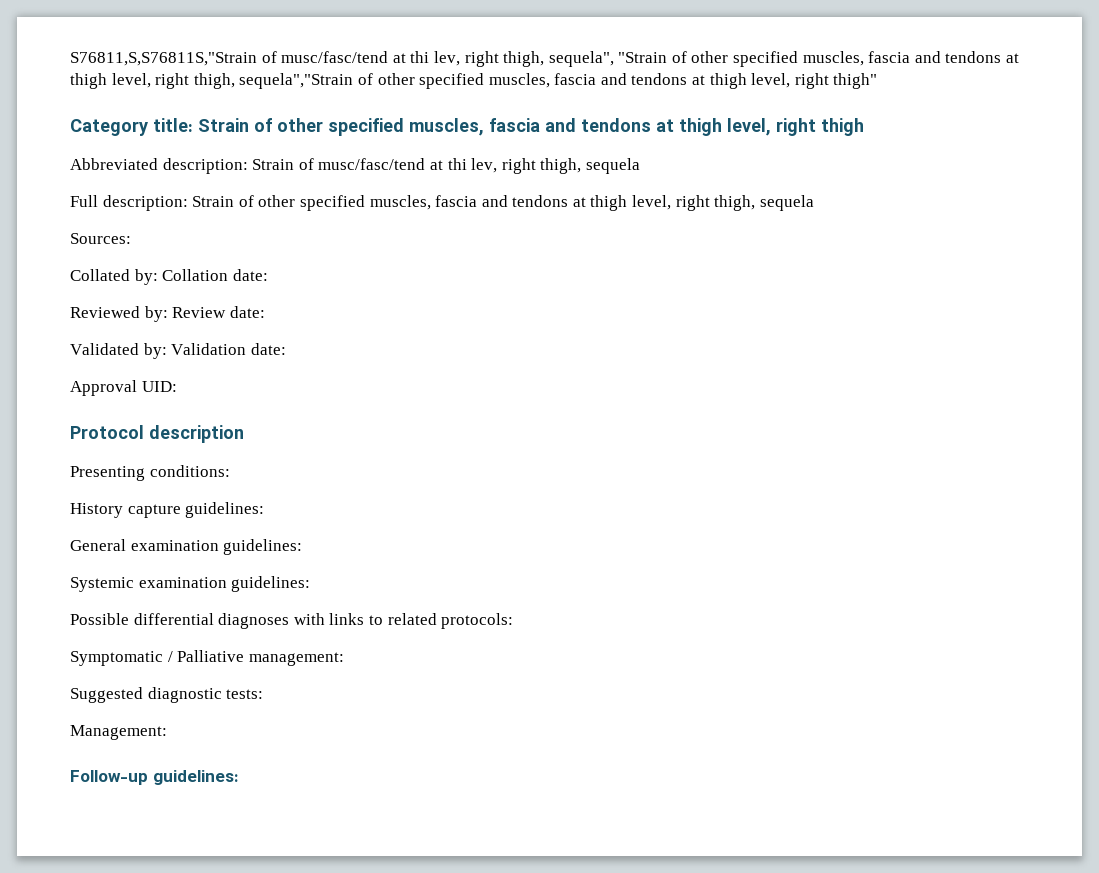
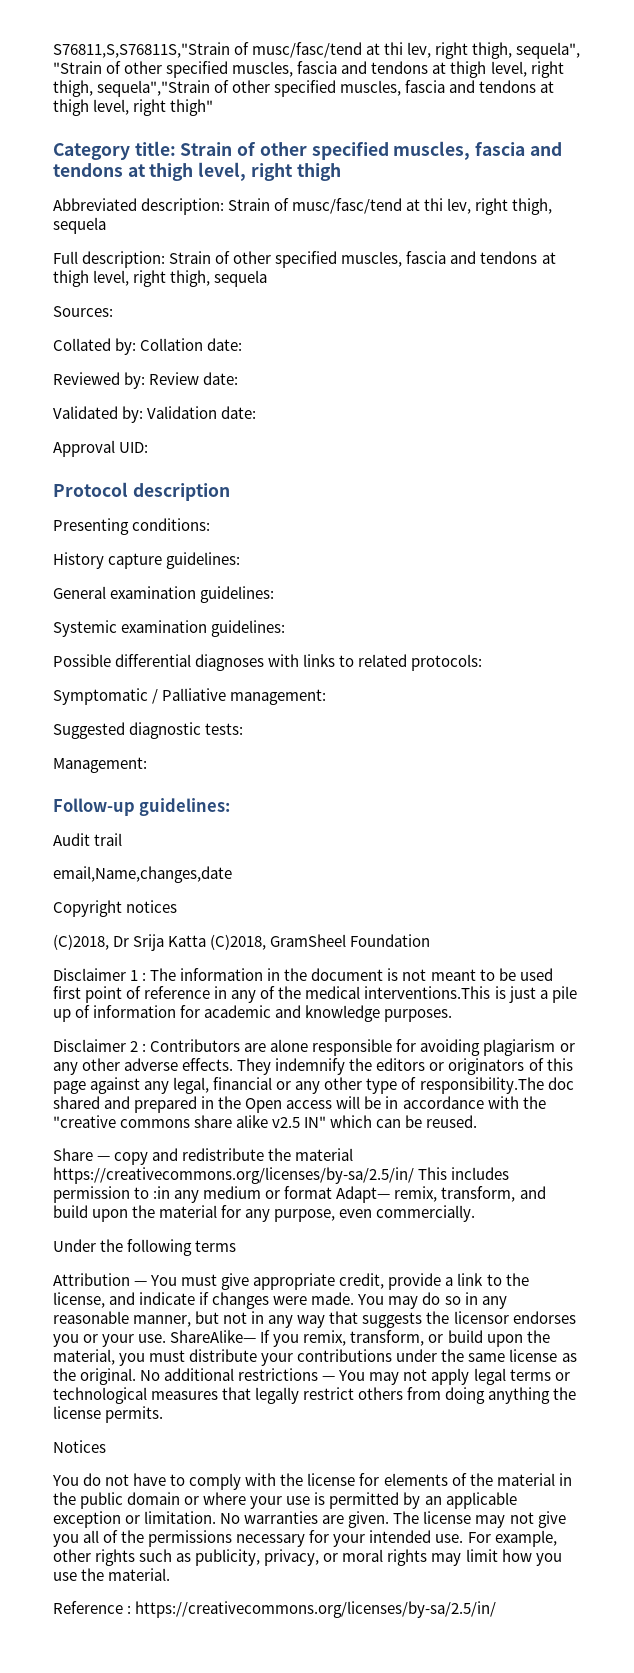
+ Audit trail
+ email,Name,changes,date
+ Copyright notices
+ (C)2018, Dr Srija Katta (C)2018, GramSheel Foundation
+ Disclaimer 1 : The information in the document is not meant to be used first point of reference in any of the medical interventions.This is just a pile up of information for academic and knowledge purposes.
+ Disclaimer 2 : Contributors are alone responsible for avoiding plagiarism or any other adverse effects. They indemnify the editors or originators of this page against any legal, financial or any other type of responsibility.The doc shared and prepared in the Open access will be in accordance with the "creative commons share alike v2.5 IN" which can be reused.
+ Share — copy and redistribute the material https://creativecommons.org/licenses/by-sa/2.5/in/ This includes permission to :in any medium or format Adapt— remix, transform, and build upon the material for any purpose, even commercially.
+ Under the following terms
+ Attribution — You must give appropriate credit, provide a link to the license, and indicate if changes were made. You may do so in any reasonable manner, but not in any way that suggests the licensor endorses you or your use. ShareAlike— If you remix, transform, or build upon the material, you must distribute your contributions under the same license as the original. No additional restrictions — You may not apply legal terms or technological measures that legally restrict others from doing anything the license permits.
+ Notices
+ You do not have to comply with the license for elements of the material in the public domain or where your use is permitted by an applicable exception or limitation. No warranties are given. The license may not give you all of the permissions necessary for your intended use. For example, other rights such as publicity, privacy, or moral rights may limit how you use the material.
+ Reference : https://creativecommons.org/licenses/by-sa/2.5/in/

